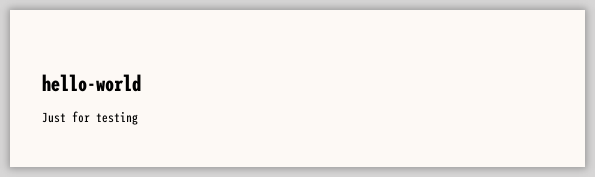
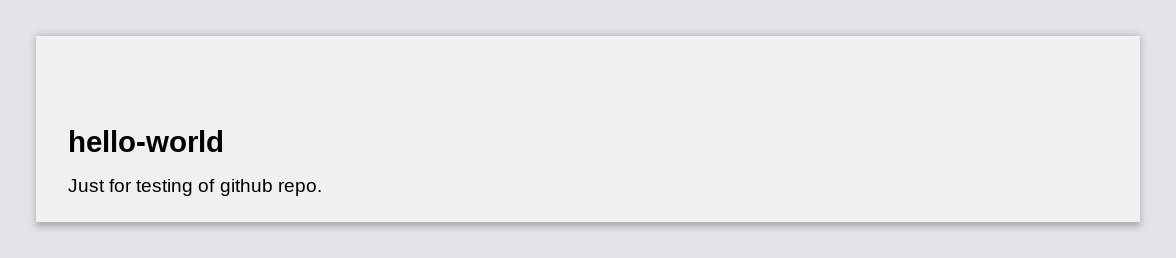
- Just for testing
+ Just for testing of github repo.

